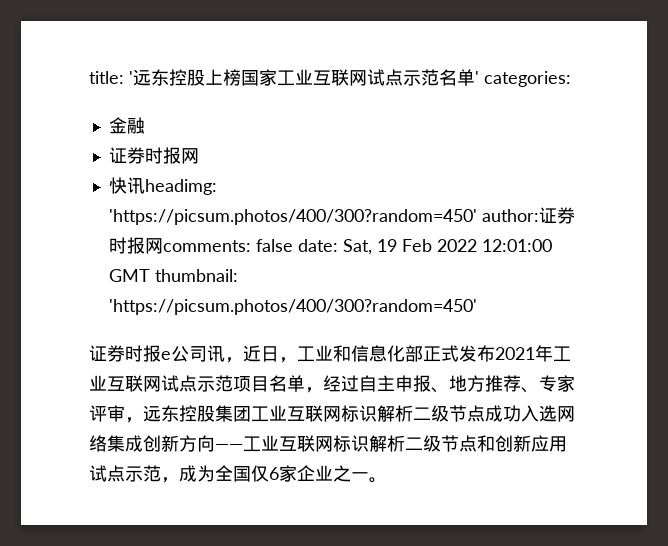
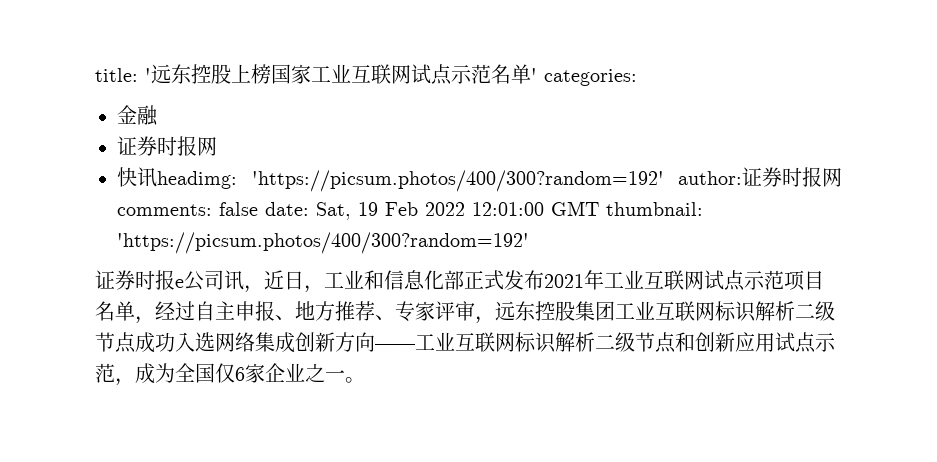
- 快讯headimg: 'https://picsum.photos/400/300?random=450' author:证券时报网comments: false date: Sat, 19 Feb 2022 12:01:00 GMT thumbnail: 'https://picsum.photos/400/300?random=450'
+ 快讯headimg: 'https://picsum.photos/400/300?random=192' author:证券时报网comments: false date: Sat, 19 Feb 2022 12:01:00 GMT thumbnail: 'https://picsum.photos/400/300?random=192'

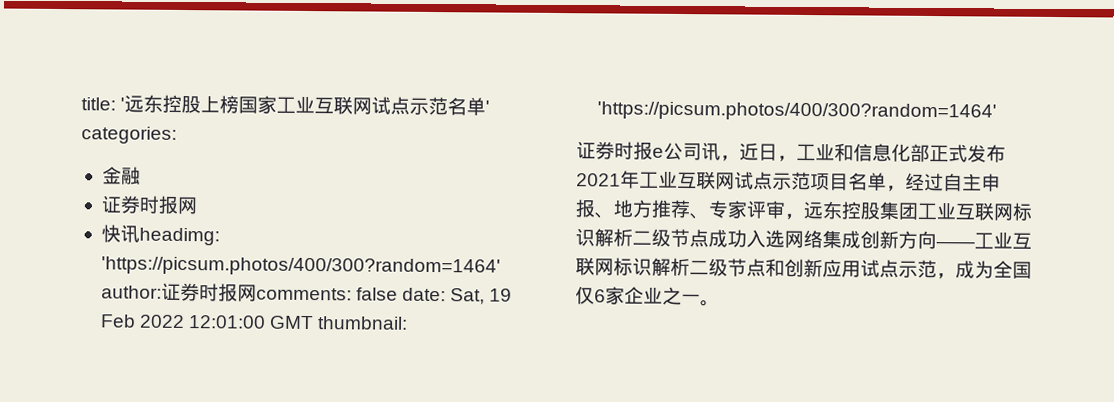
- 快讯headimg: 'https://picsum.photos/400/300?random=192' author:证券时报网comments: false date: Sat, 19 Feb 2022 12:01:00 GMT thumbnail: 'https://picsum.photos/400/300?random=192'
+ 快讯headimg: 'https://picsum.photos/400/300?random=1464' author:证券时报网comments: false date: Sat, 19 Feb 2022 12:01:00 GMT thumbnail: 'https://picsum.photos/400/300?random=1464'

